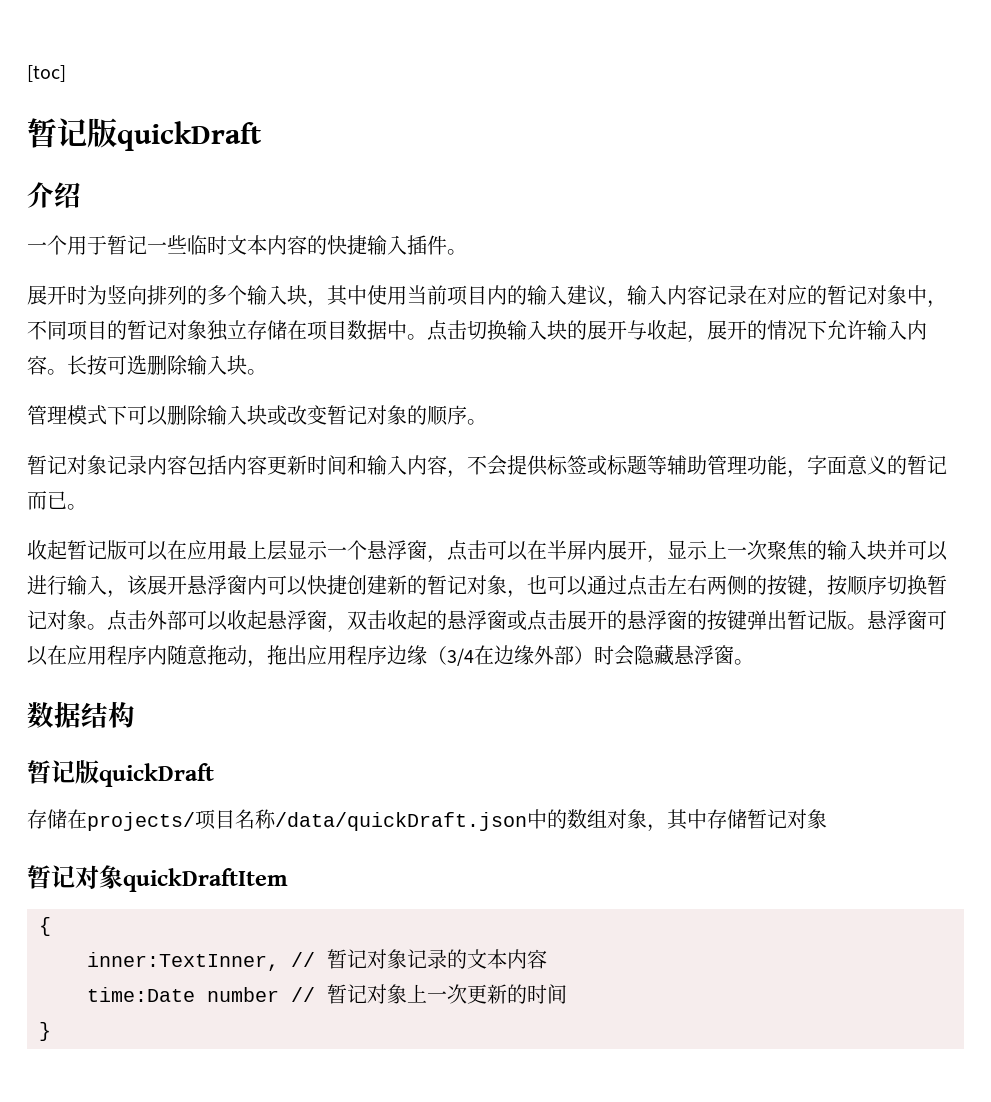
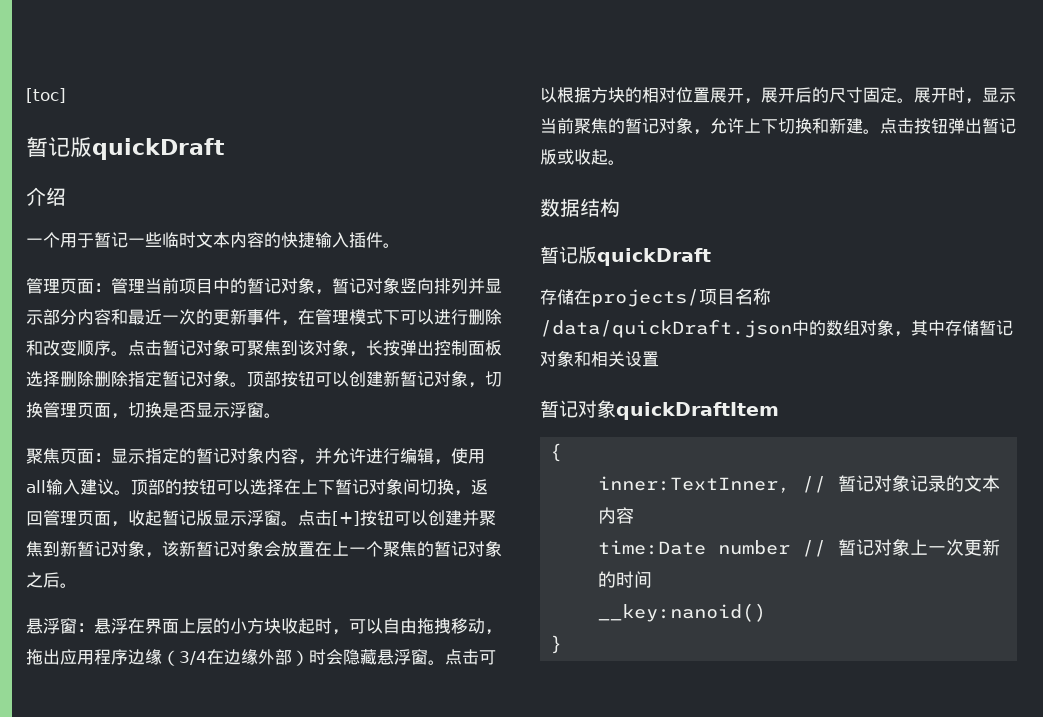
- 展开时为竖向排列的多个输入块，其中使用当前项目内的输入建议，输入内容记录在对应的暂记对象中，不同项目的暂记对象独立存储在项目数据中。点击切换输入块的展开与收起，展开的情况下允许输入内容。长按可选删除输入块。
- 管理模式下可以删除输入块或改变暂记对象的顺序。
- 暂记对象记录内容包括内容更新时间和输入内容，不会提供标签或标题等辅助管理功能，字面意义的暂记而已。
- 收起暂记版可以在应用最上层显示一个悬浮窗，点击可以在半屏内展开，显示上一次聚焦的输入块并可以进行输入，该展开悬浮窗内可以快捷创建新的暂记对象，也可以通过点击左右两侧的按键，按顺序切换暂记对象。点击外部可以收起悬浮窗，双击收起的悬浮窗或点击展开的悬浮窗的按键弹出暂记版。悬浮窗可以在应用程序内随意拖动，拖出应用程序边缘（3/4在边缘外部）时会隐藏悬浮窗。
+ 管理页面：管理当前项目中的暂记对象，暂记对象竖向排列并显示部分内容和最近一次的更新事件，在管理模式下可以进行删除和改变顺序。点击暂记对象可聚焦到该对象，长按弹出控制面板选择删除删除指定暂记对象。顶部按钮可以创建新暂记对象，切换管理页面，切换是否显示浮窗。
+ 聚焦页面：显示指定的暂记对象内容，并允许进行编辑，使用all输入建议。顶部的按钮可以选择在上下暂记对象间切换，返回管理页面，收起暂记版显示浮窗。点击[+]按钮可以创建并聚焦到新暂记对象，该新暂记对象会放置在上一个聚焦的暂记对象之后。
+ 悬浮窗：悬浮在界面上层的小方块收起时，可以自由拖拽移动，拖出应用程序边缘（3/4在边缘外部）时会隐藏悬浮窗。点击可以根据方块的相对位置展开，展开后的尺寸固定。展开时，显示当前聚焦的暂记对象，允许上下切换和新建。点击按钮弹出暂记版或收起。
- 存储在projects/项目名称/data/quickDraft.json中的数组对象，其中存储暂记对象
+ 存储在projects/项目名称/data/quickDraft.json中的数组对象，其中存储暂记对象和相关设置
+ __key:nanoid()

